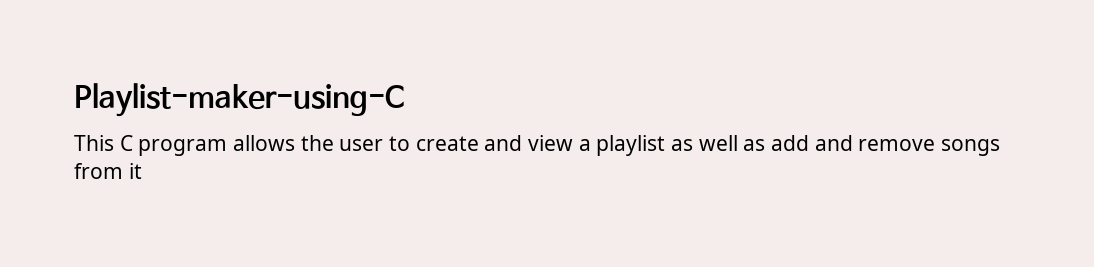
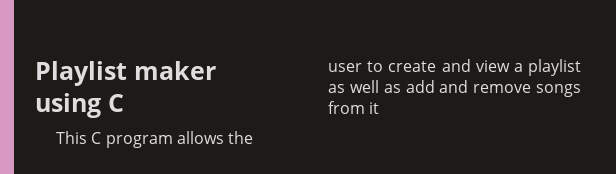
- Playlist-maker-using-C
+ Playlist maker using C

